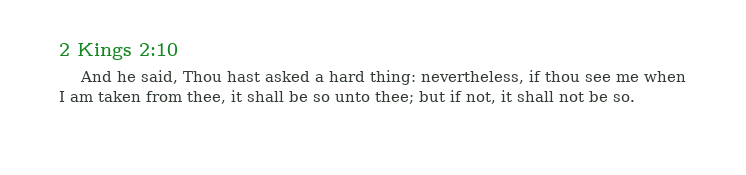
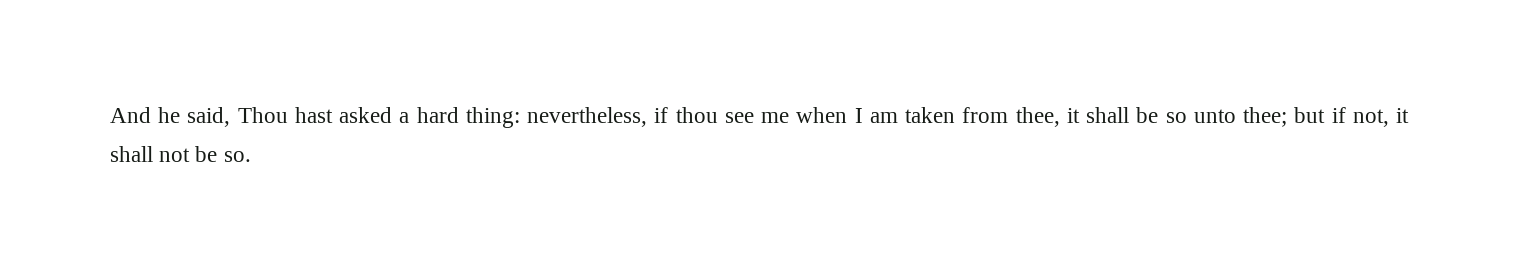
- 2 Kings 2:10

